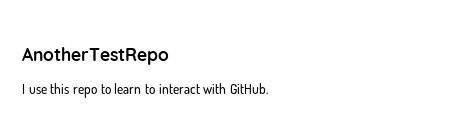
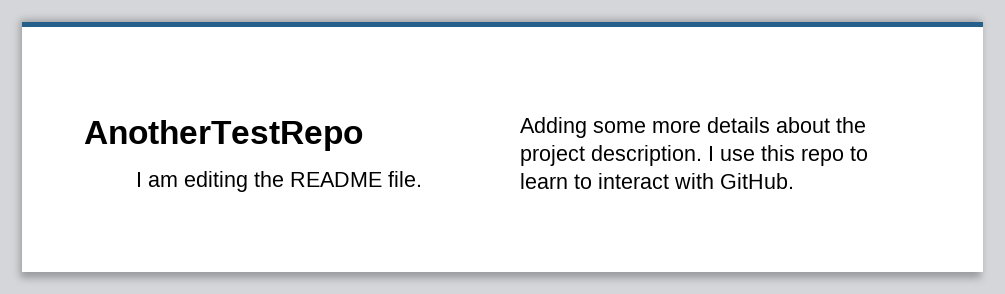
- I use this repo to learn to interact with GitHub.
+ I am editing the README file. Adding some more details about the project description. I use this repo to learn to interact with GitHub.

